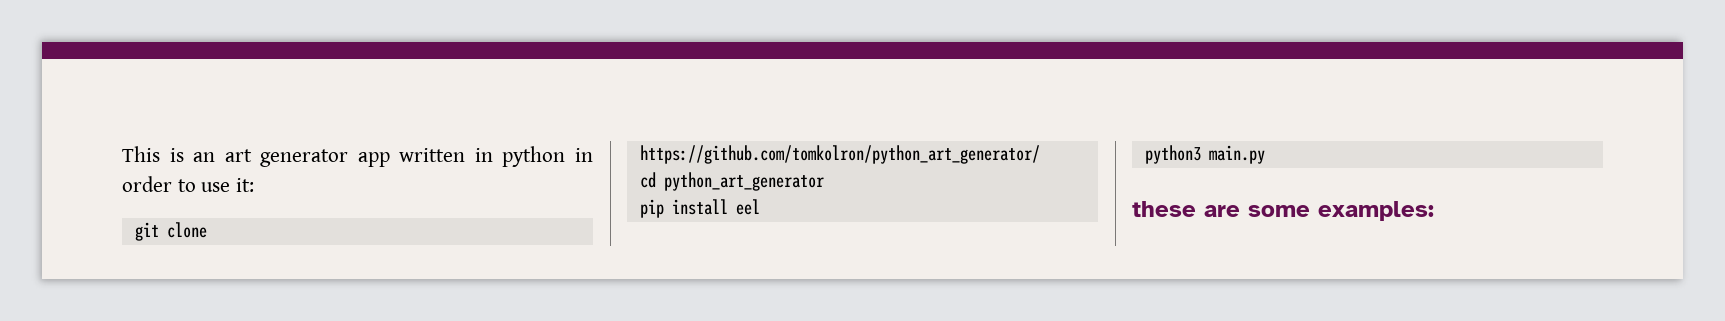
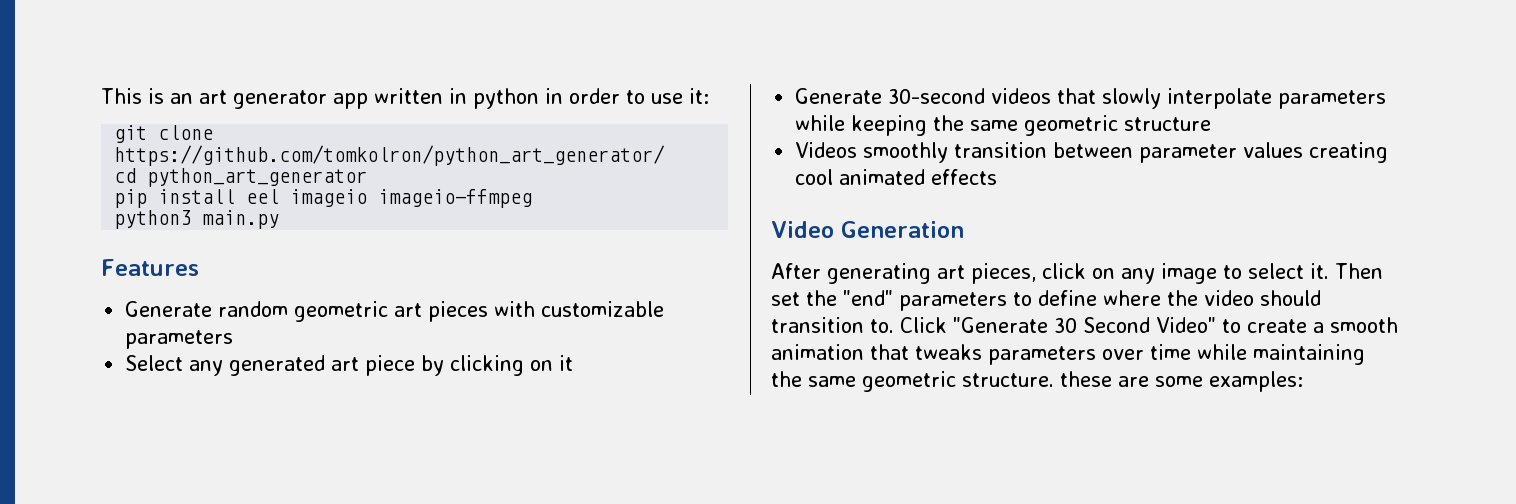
- pip install eel
+ pip install eel imageio imageio-ffmpeg
- these are some examples:
+ Features
+ Generate random geometric art pieces with customizable parameters
+ Select any generated art piece by clicking on it
+ Generate 30-second videos that slowly interpolate parameters while keeping the same geometric structure
+ Videos smoothly transition between parameter values creating cool animated effects
+ Video Generation
+ After generating art pieces, click on any image to select it. Then set the "end" parameters to define where the video should transition to. Click "Generate 30 Second Video" to create a smooth animation that tweaks parameters over time while maintaining the same geometric structure. these are some examples:

